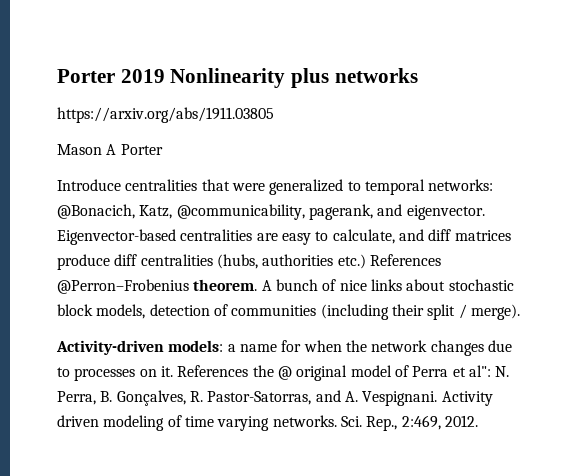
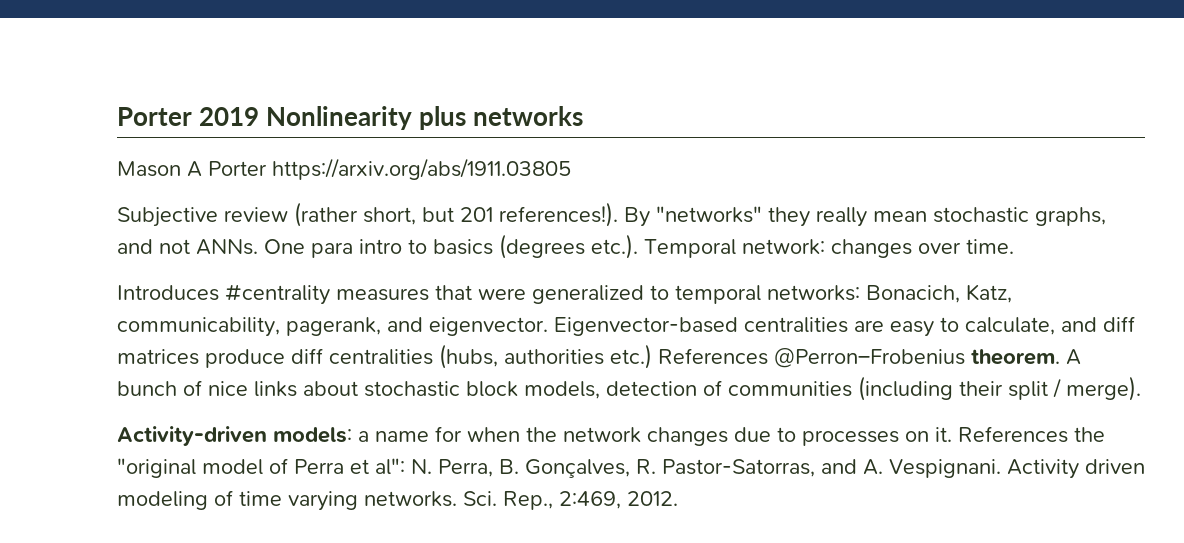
- https://arxiv.org/abs/1911.03805
- Mason A Porter
- Introduce centralities that were generalized to temporal networks: @Bonacich, Katz, @communicability, pagerank, and eigenvector.
+ Mason A Porter https://arxiv.org/abs/1911.03805
+ Subjective review (rather short, but 201 references!). By "networks" they really mean stochastic graphs, and not ANNs. One para intro to basics (degrees etc.). Temporal network: changes over time.
+ Introduces #centrality measures that were generalized to temporal networks: Bonacich, Katz, communicability, pagerank, and eigenvector.
- References the @ original model of Perra et al": N. Perra, B. Gonçalves, R. Pastor-Satorras, and A. Vespignani.
+ References the "original model of Perra et al": N. Perra, B. Gonçalves, R. Pastor-Satorras, and A. Vespignani.

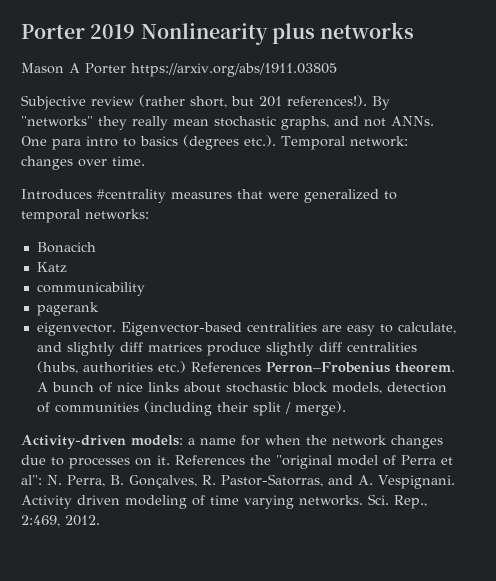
- Introduces #centrality measures that were generalized to temporal networks: Bonacich, Katz, communicability, pagerank, and eigenvector.
+ Introduces #centrality measures that were generalized to temporal networks:
+ Bonacich
+ Katz
+ communicability
+ pagerank
+ eigenvector.
- Eigenvector-based centralities are easy to calculate, and diff matrices produce diff centralities (hubs, authorities etc.) References @Perron–Frobenius theorem.
+ Eigenvector-based centralities are easy to calculate, and slightly diff matrices produce slightly diff centralities (hubs, authorities etc.) References Perron–Frobenius theorem.

